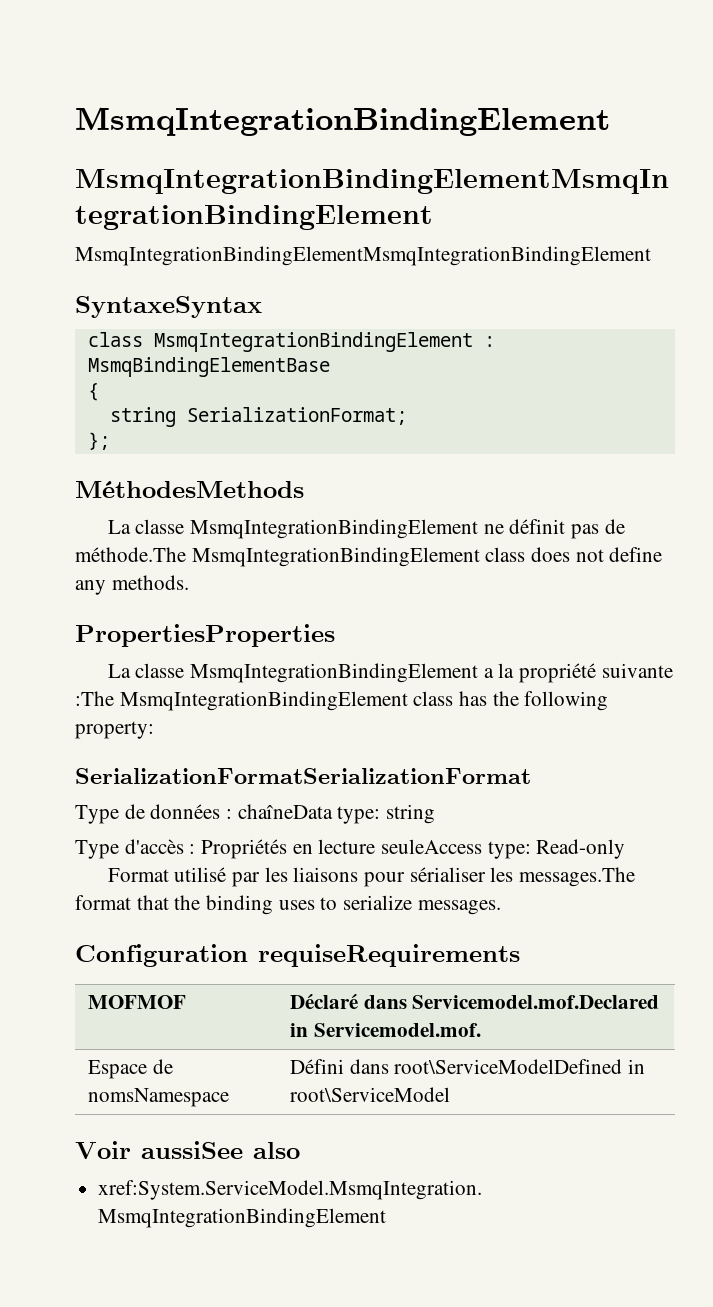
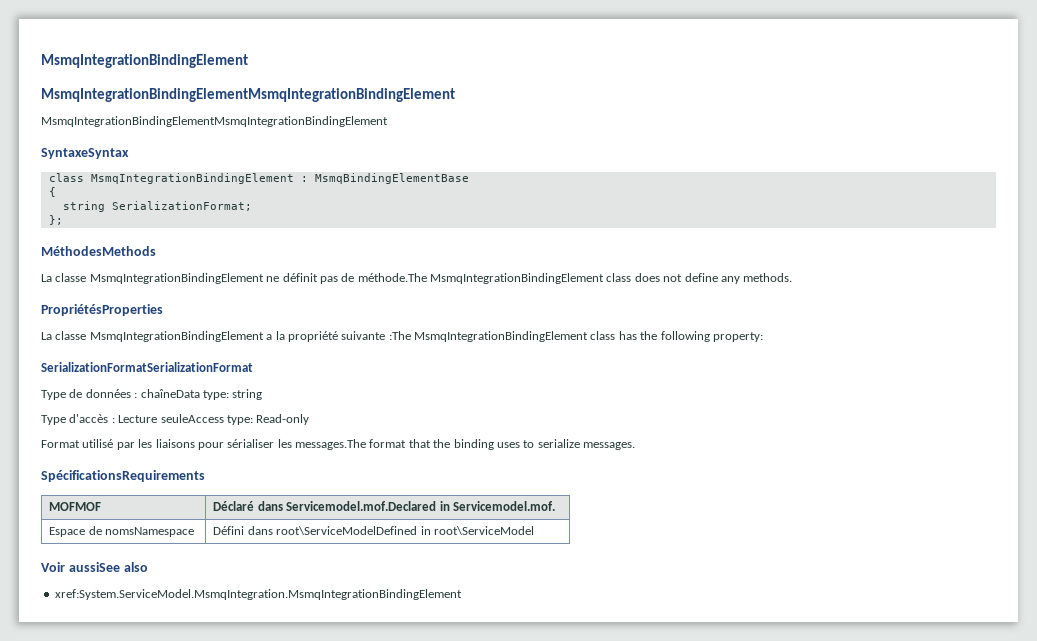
- PropertiesProperties
+ PropriétésProperties
- Type d'accès : Propriétés en lecture seuleAccess type: Read-only
+ Type d'accès : Lecture seuleAccess type: Read-only
- Configuration requiseRequirements
+ SpécificationsRequirements

